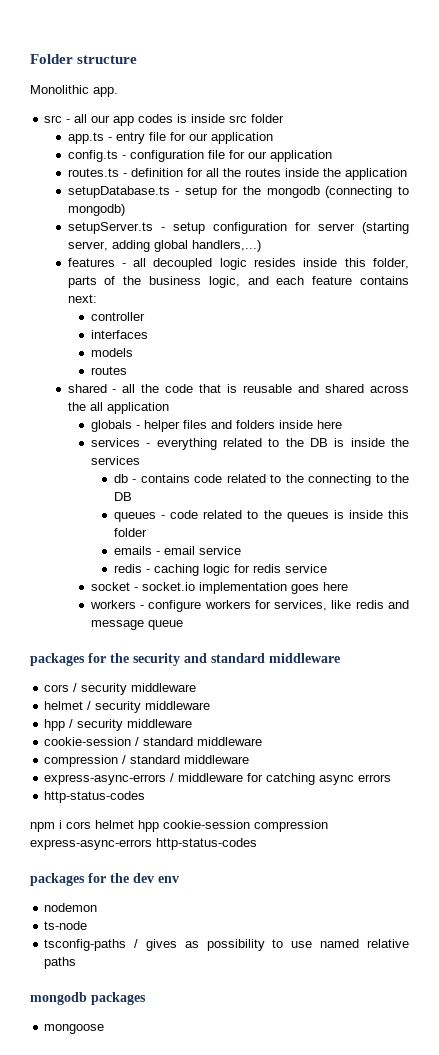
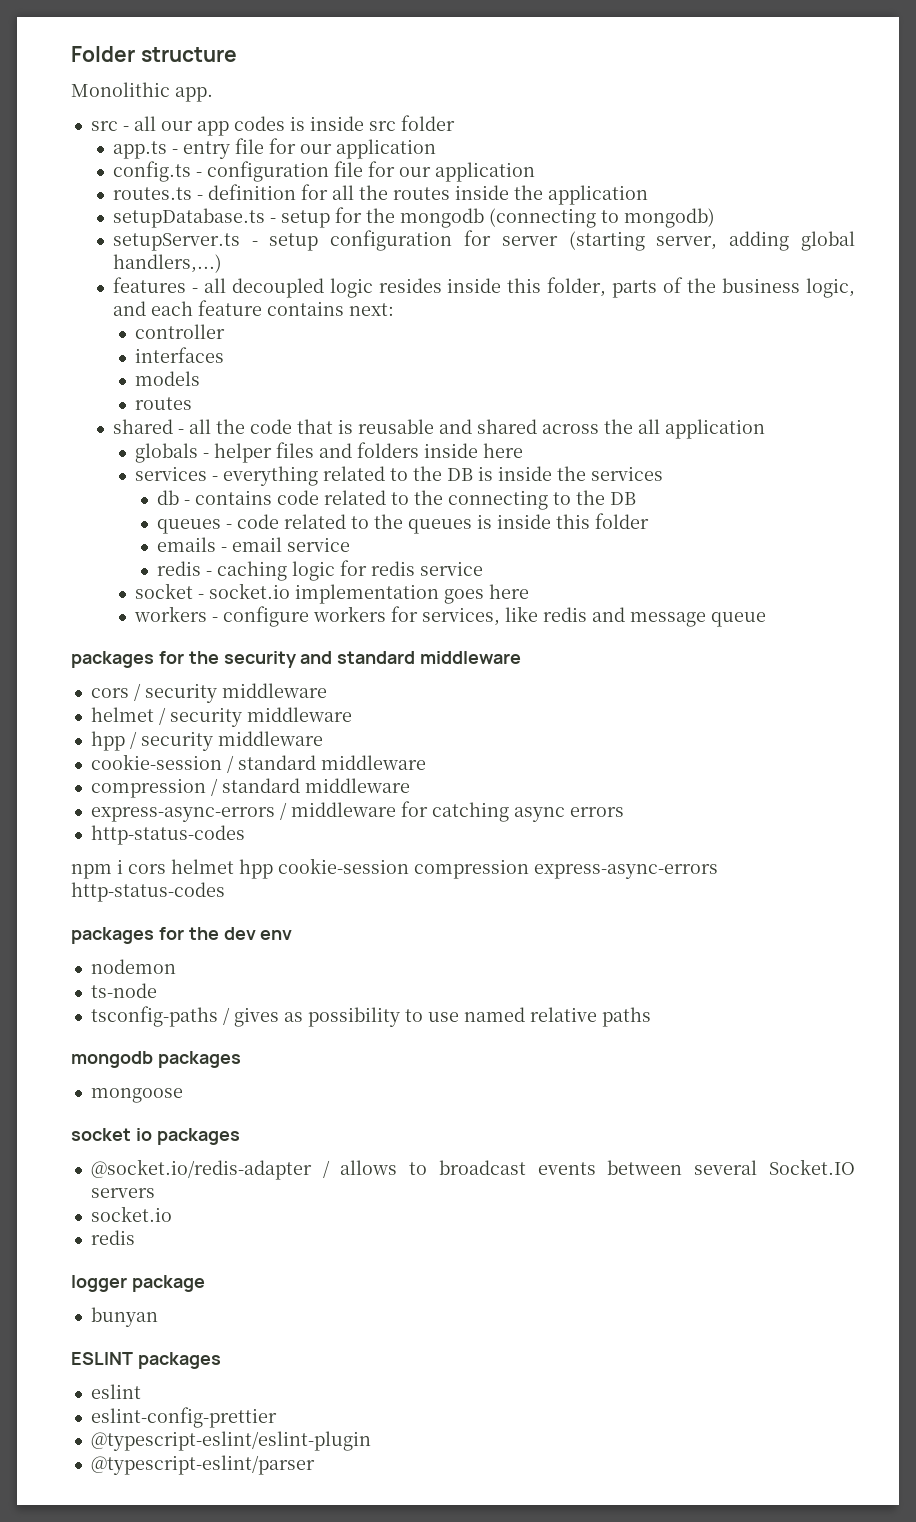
+ socket io packages
+ @socket.io/redis-adapter / allows to broadcast events between several Socket.IO servers
+ socket.io
+ redis
+ logger package
+ bunyan
+ ESLINT packages
+ eslint
+ eslint-config-prettier
+ @typescript-eslint/eslint-plugin
+ @typescript-eslint/parser

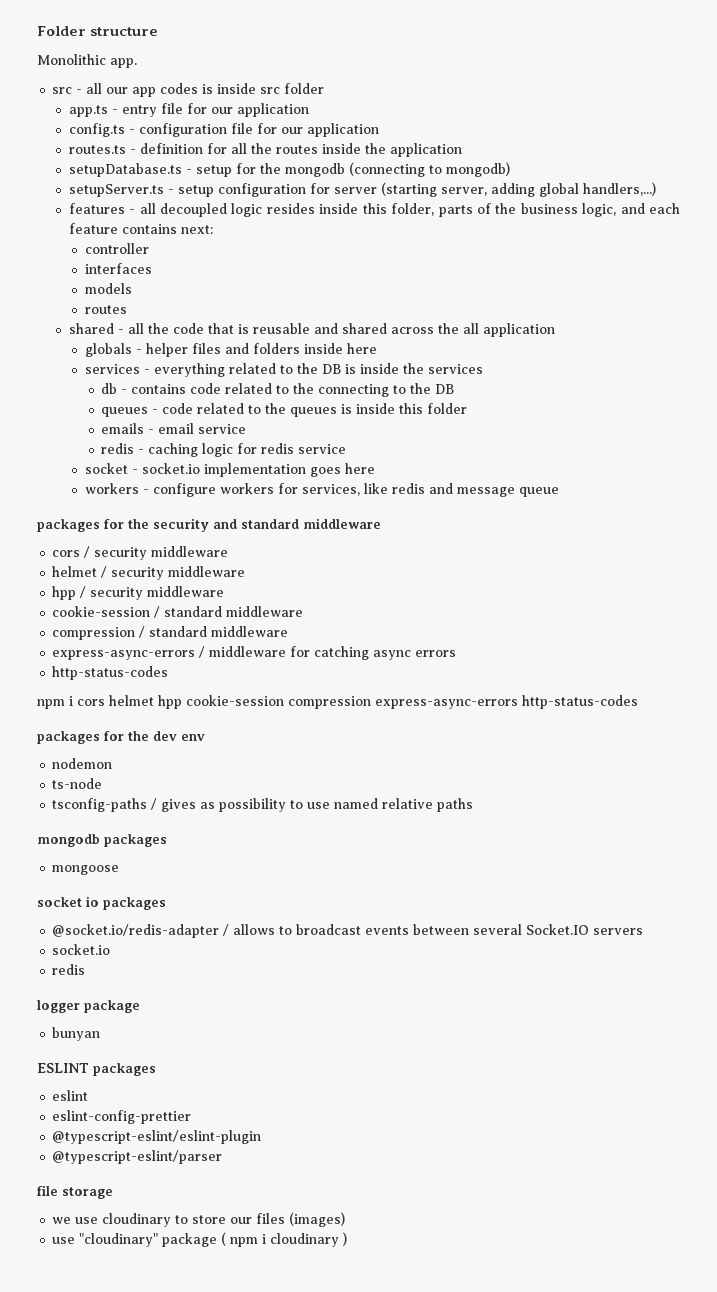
+ file storage
+ we use cloudinary to store our files (images)
+ use "cloudinary" package ( npm i cloudinary )

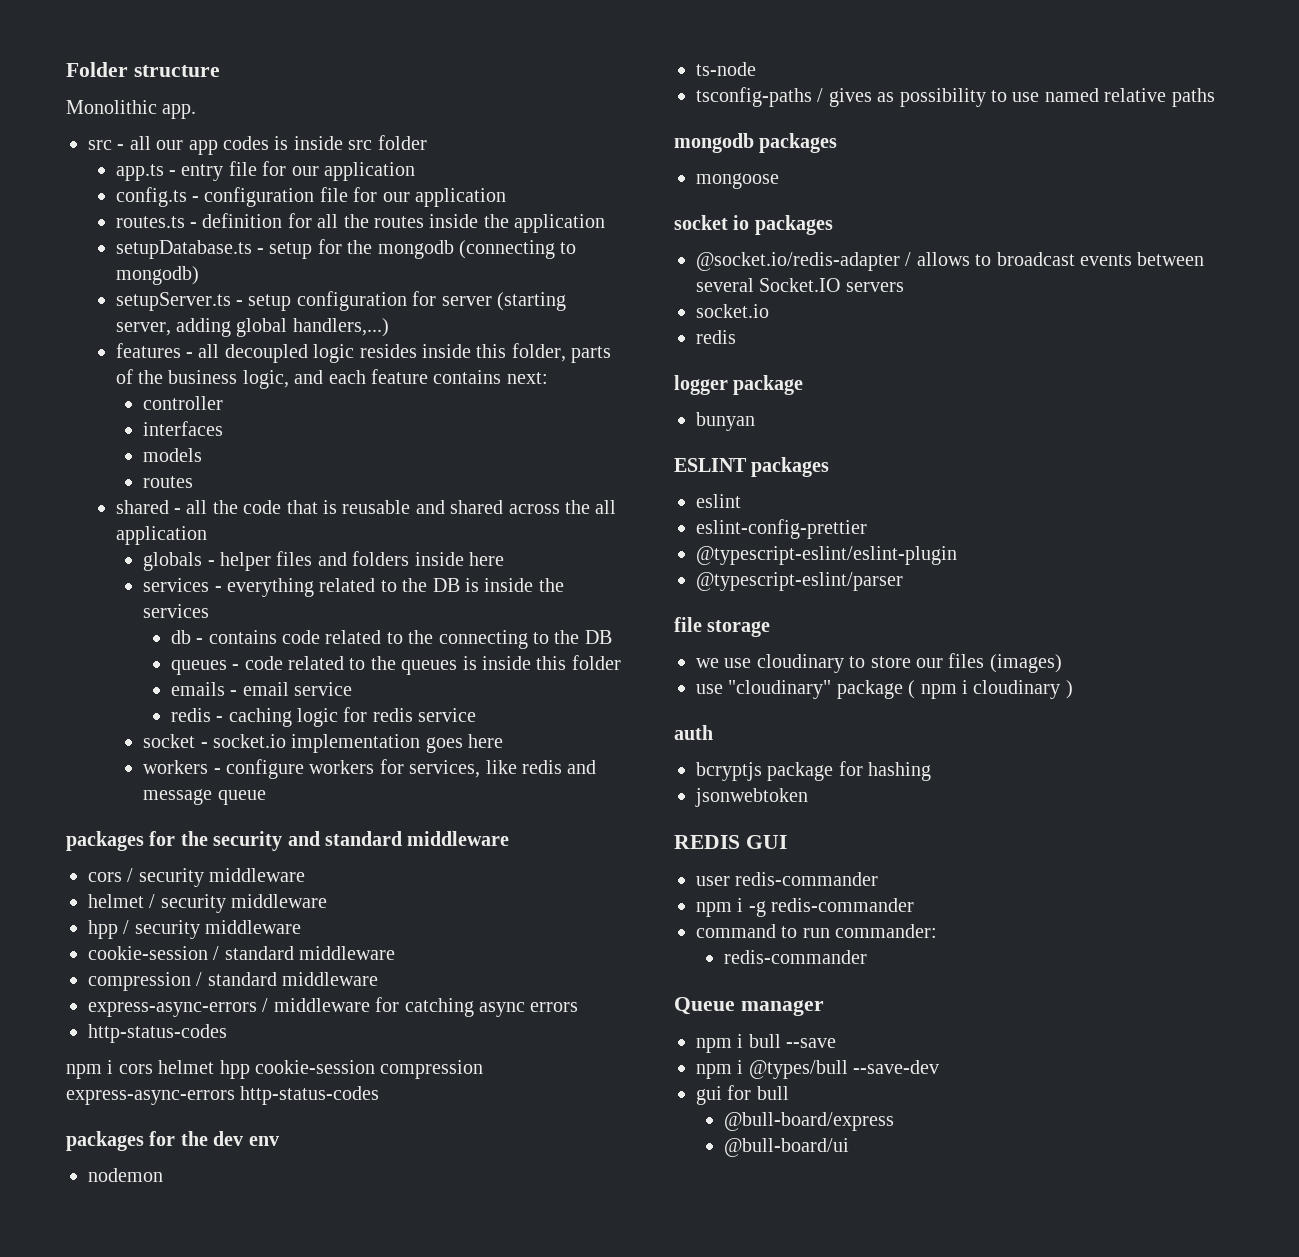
+ auth
+ bcryptjs package for hashing
+ jsonwebtoken
+ REDIS GUI
+ user redis-commander
+ npm i -g redis-commander
+ command to run commander:
+ redis-commander
+ Queue manager
+ npm i bull --save
+ npm i @types/bull --save-dev
+ gui for bull
+ @bull-board/express
+ @bull-board/ui

